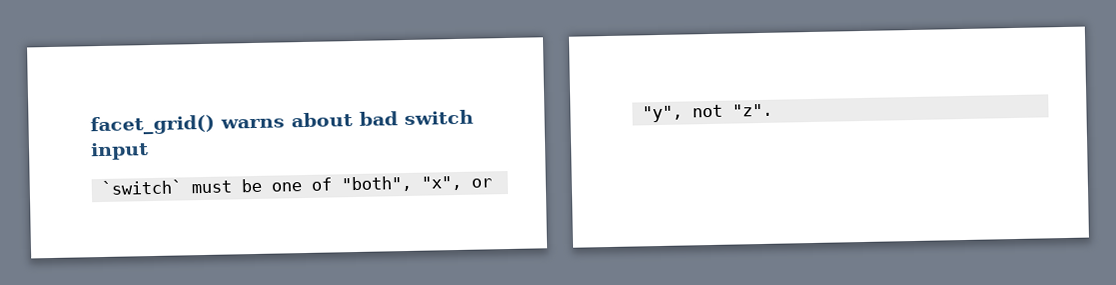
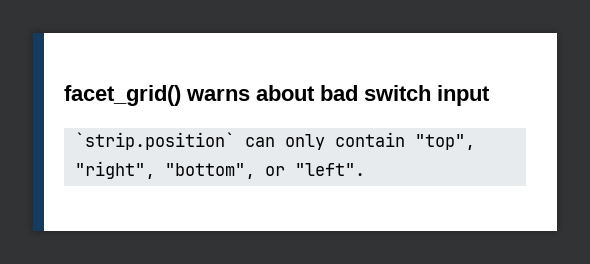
- `switch` must be one of "both", "x", or "y", not "z".
+ `strip.position` can only contain "top", "right", "bottom", or "left".

